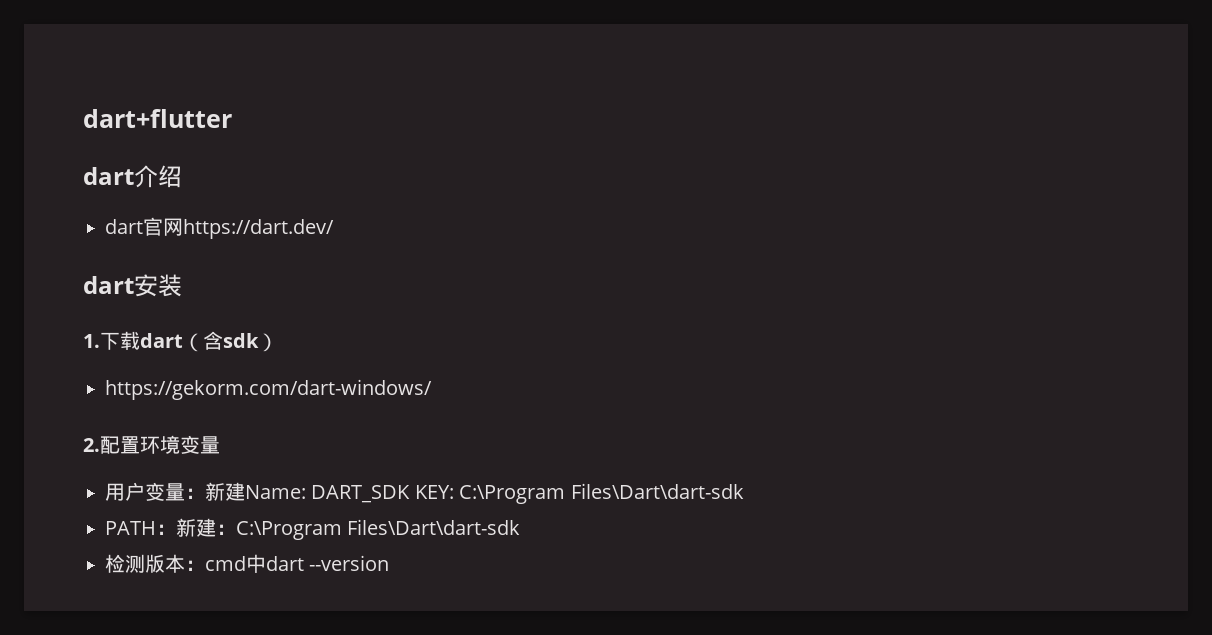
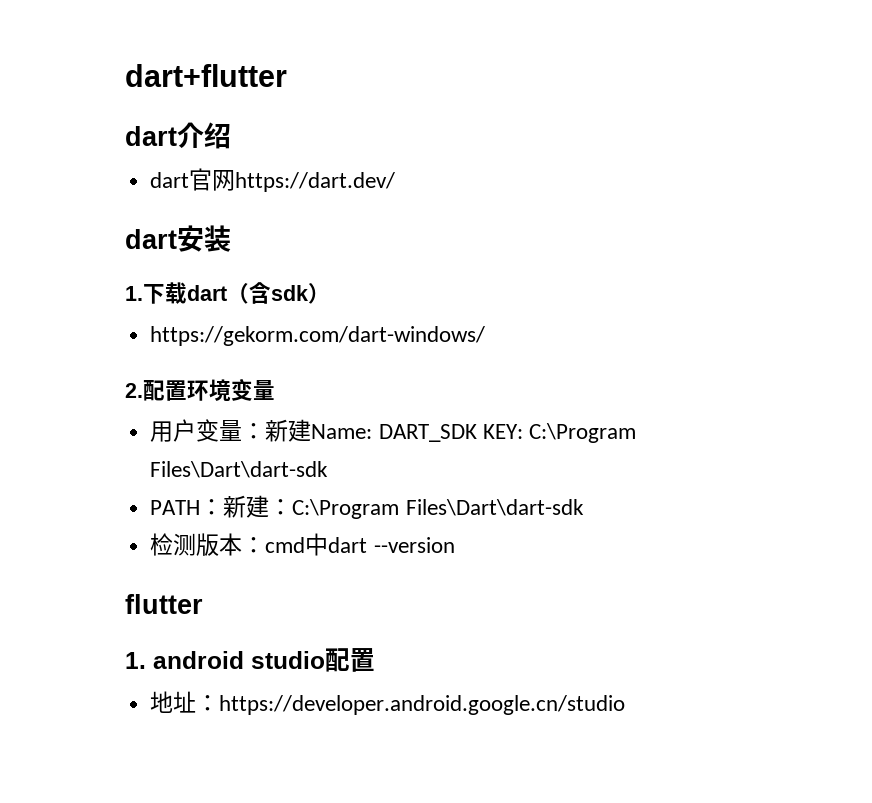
+ flutter
+ 1. android studio配置
+ 地址：https://developer.android.google.cn/studio

